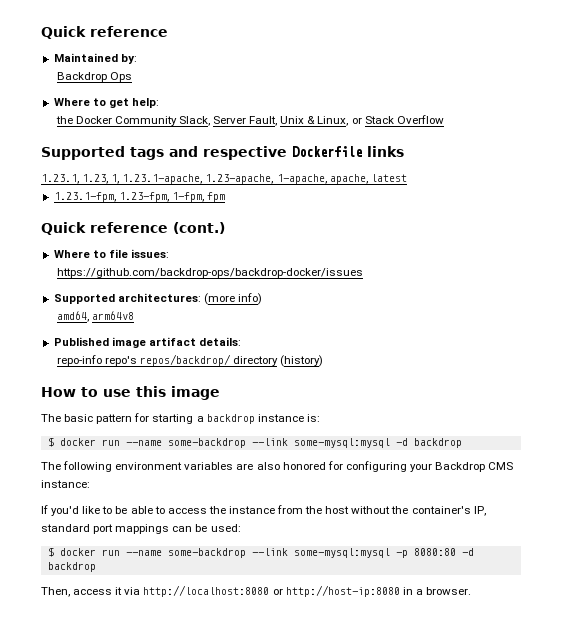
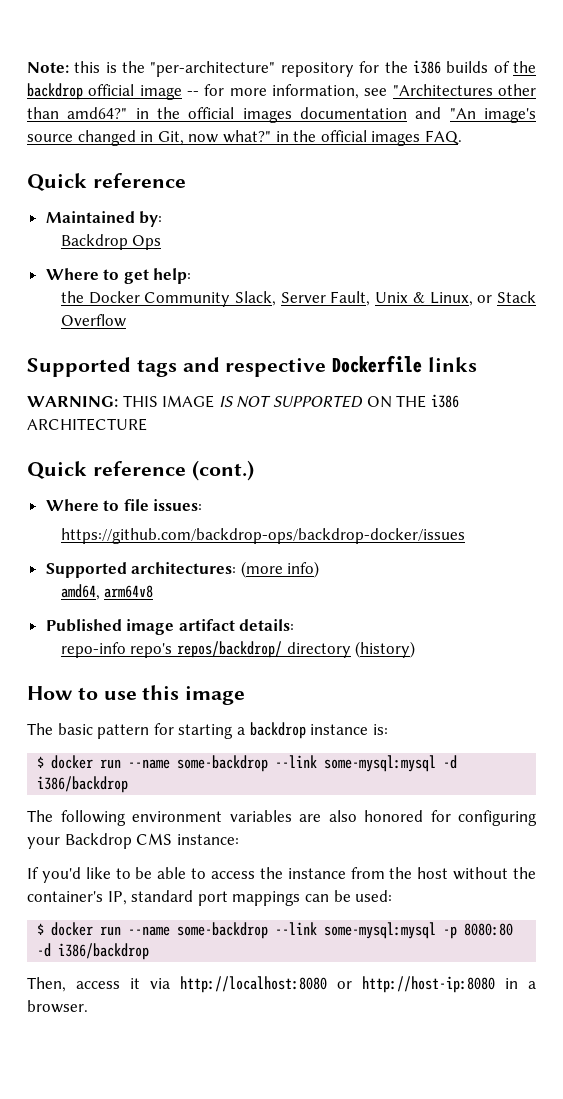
+ Note: this is the "per-architecture" repository for the i386 builds of the backdrop official image -- for more information, see "Architectures other than amd64?" in the official images documentation and "An image's source changed in Git, now what?" in the official images FAQ.
- 1.23.1, 1.23, 1, 1.23.1-apache, 1.23-apache, 1-apache, apache, latest
- 1.23.1-fpm, 1.23-fpm, 1-fpm, fpm
+ WARNING: THIS IMAGE IS NOT SUPPORTED ON THE i386 ARCHITECTURE
- $ docker run --name some-backdrop --link some-mysql:mysql -d backdrop
+ $ docker run --name some-backdrop --link some-mysql:mysql -d i386/backdrop
- $ docker run --name some-backdrop --link some-mysql:mysql -p 8080:80 -d backdrop
+ $ docker run --name some-backdrop --link some-mysql:mysql -p 8080:80 -d i386/backdrop

